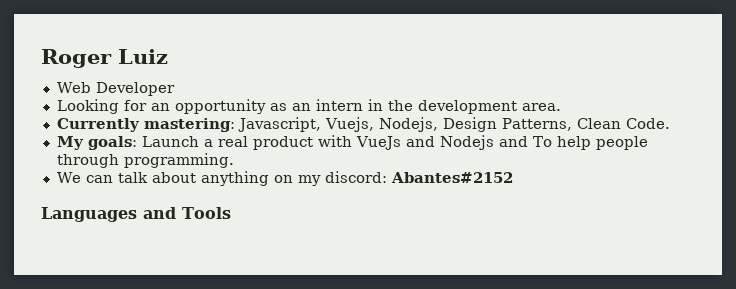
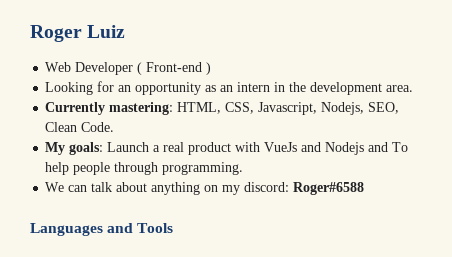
- Web Developer
+ Web Developer ( Front-end )
- Currently mastering: Javascript, Vuejs, Nodejs, Design Patterns, Clean Code.
+ Currently mastering: HTML, CSS, Javascript, Nodejs, SEO, Clean Code.
- We can talk about anything on my discord: Abantes#2152
+ We can talk about anything on my discord: Roger#6588

